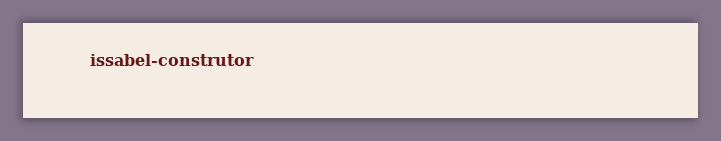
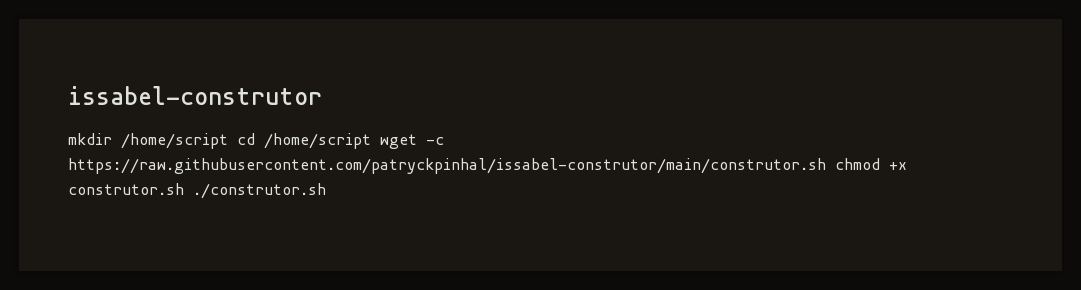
+ mkdir /home/script cd /home/script wget -c https://raw.githubusercontent.com/patryckpinhal/issabel-construtor/main/construtor.sh chmod +x construtor.sh ./construtor.sh

